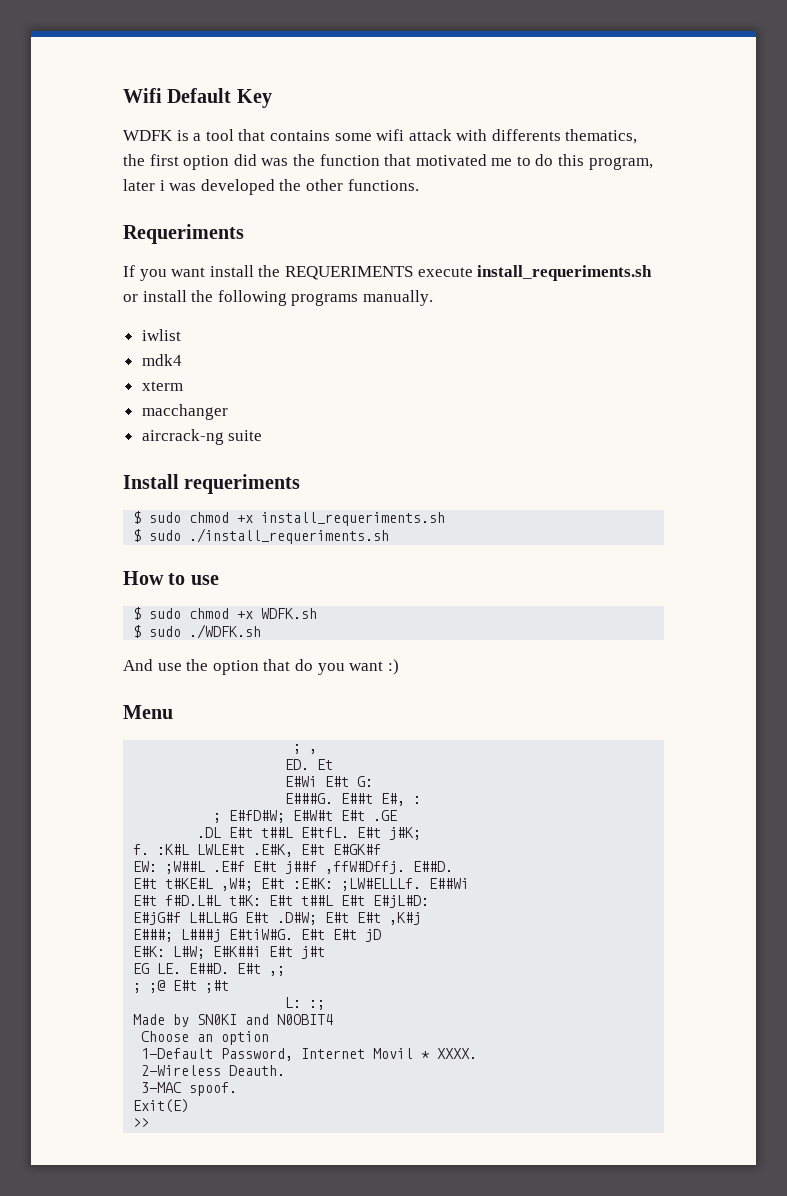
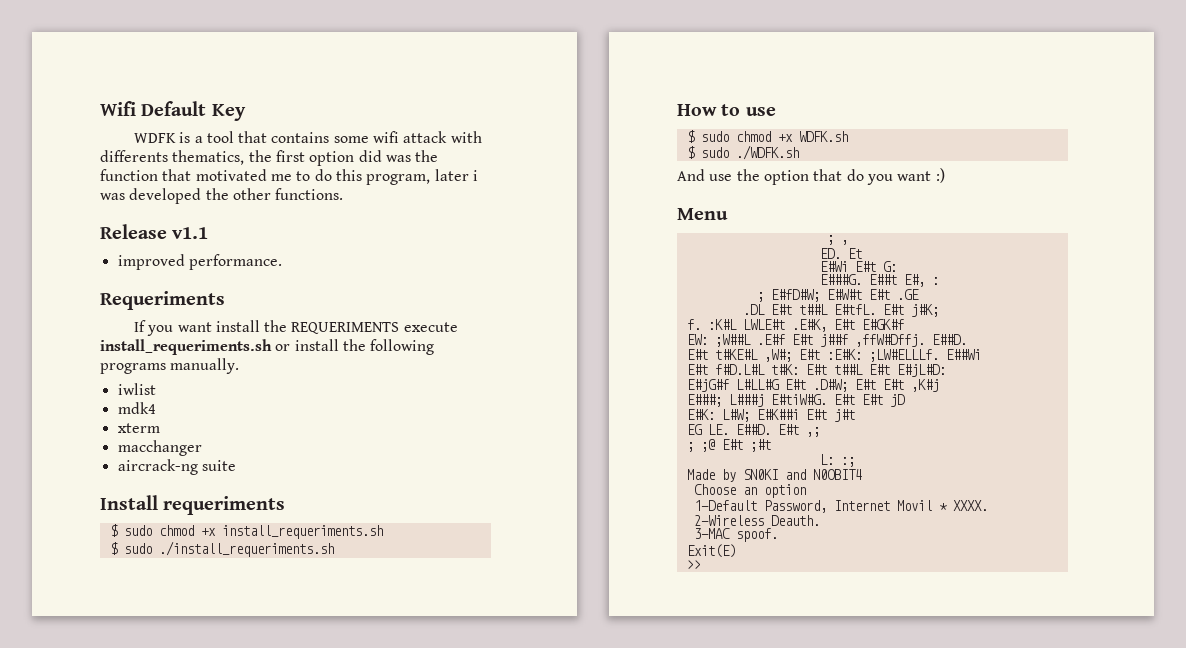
+ Release v1.1
+ improved performance.

